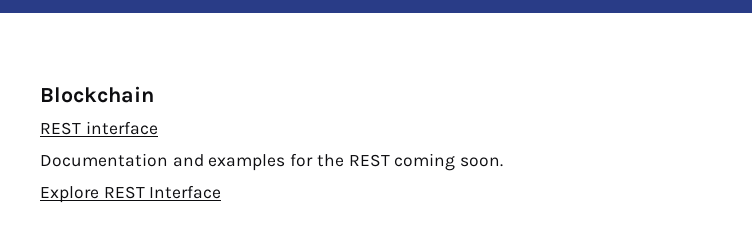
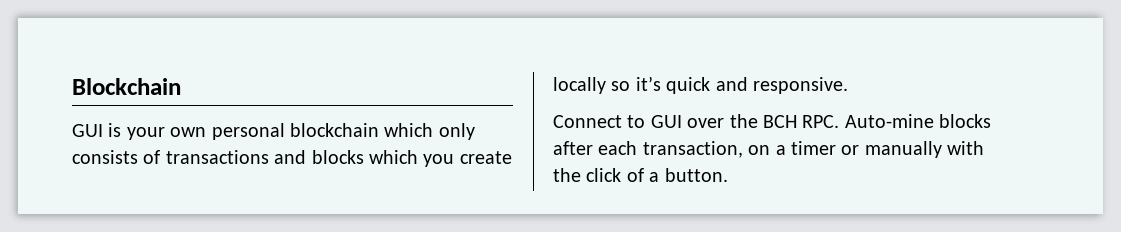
- REST interface
- Documentation and examples for the REST coming soon.
- Explore REST Interface
+ GUI is your own personal blockchain which only consists of transactions and blocks which you create locally so it’s quick and responsive.
+ Connect to GUI over the BCH RPC. Auto-mine blocks after each transaction, on a timer or manually with the click of a button.

